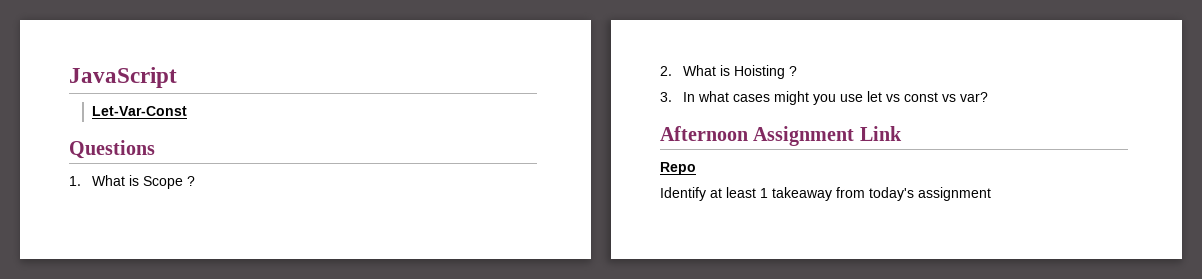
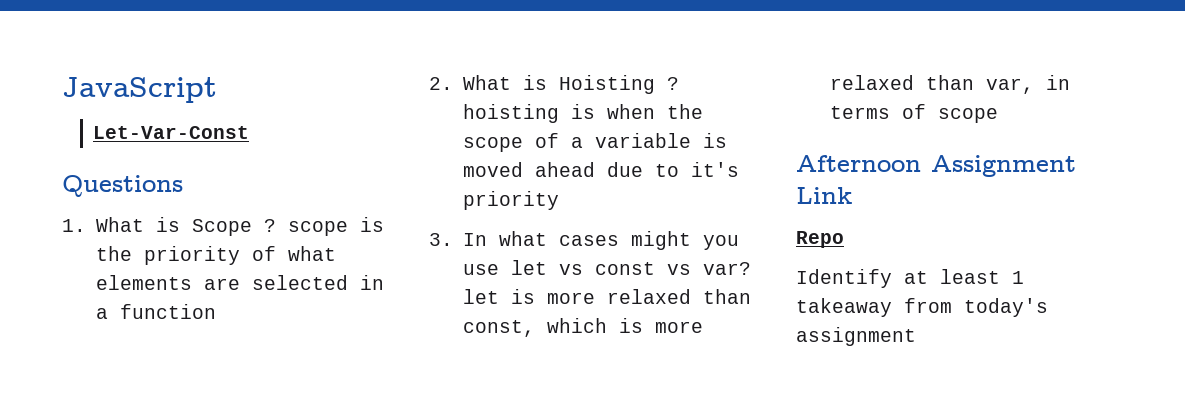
- 1. What is Scope ?
+ 1. What is Scope ? scope is the priority of what elements are selected in a function
- 2. What is Hoisting ?
+ 2. What is Hoisting ? hoisting is when the scope of a variable is moved ahead due to it's priority
- 3. In what cases might you use let vs const vs var?
+ 3. In what cases might you use let vs const vs var? let is more relaxed than const, which is more relaxed than var, in terms of scope

